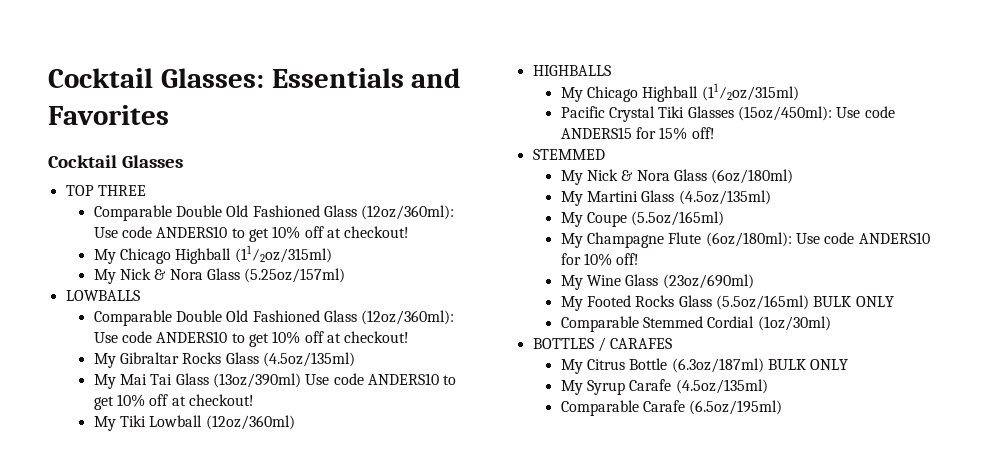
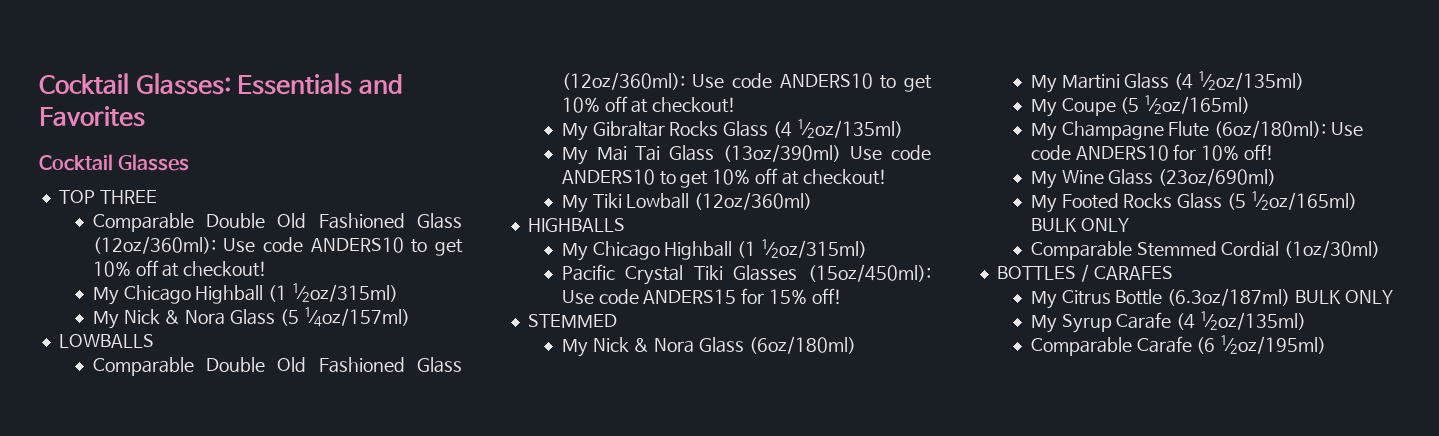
  TOP THREE
  Comparable Double Old Fashioned Glass (12oz/360ml): Use code ANDERS10 to get 10% off at checkout!
- My Chicago Highball (11⁄2oz/315ml)
- My Nick & Nora Glass (5.25oz/157ml)
+ My Chicago Highball (1 1⁄2oz/315ml)
+ My Nick & Nora Glass (5 1⁄4oz/157ml)
- My Gibraltar Rocks Glass (4.5oz/135ml)
+ My Gibraltar Rocks Glass (4 1⁄2oz/135ml)
  HIGHBALLS
- My Chicago Highball (11⁄2oz/315ml)
+ My Chicago Highball (1 1⁄2oz/315ml)
- My Martini Glass (4.5oz/135ml)
+ My Martini Glass (4 1⁄2oz/135ml)
- My Coupe (5.5oz/165ml)
+ My Coupe (5 1⁄2oz/165ml)
- My Footed Rocks Glass (5.5oz/165ml) BULK ONLY
+ My Footed Rocks Glass (5 1⁄2oz/165ml) BULK ONLY
- My Syrup Carafe (4.5oz/135ml)
+ My Syrup Carafe (4 1⁄2oz/135ml)
- Comparable Carafe (6.5oz/195ml)
+ Comparable Carafe (6 1⁄2oz/195ml)

